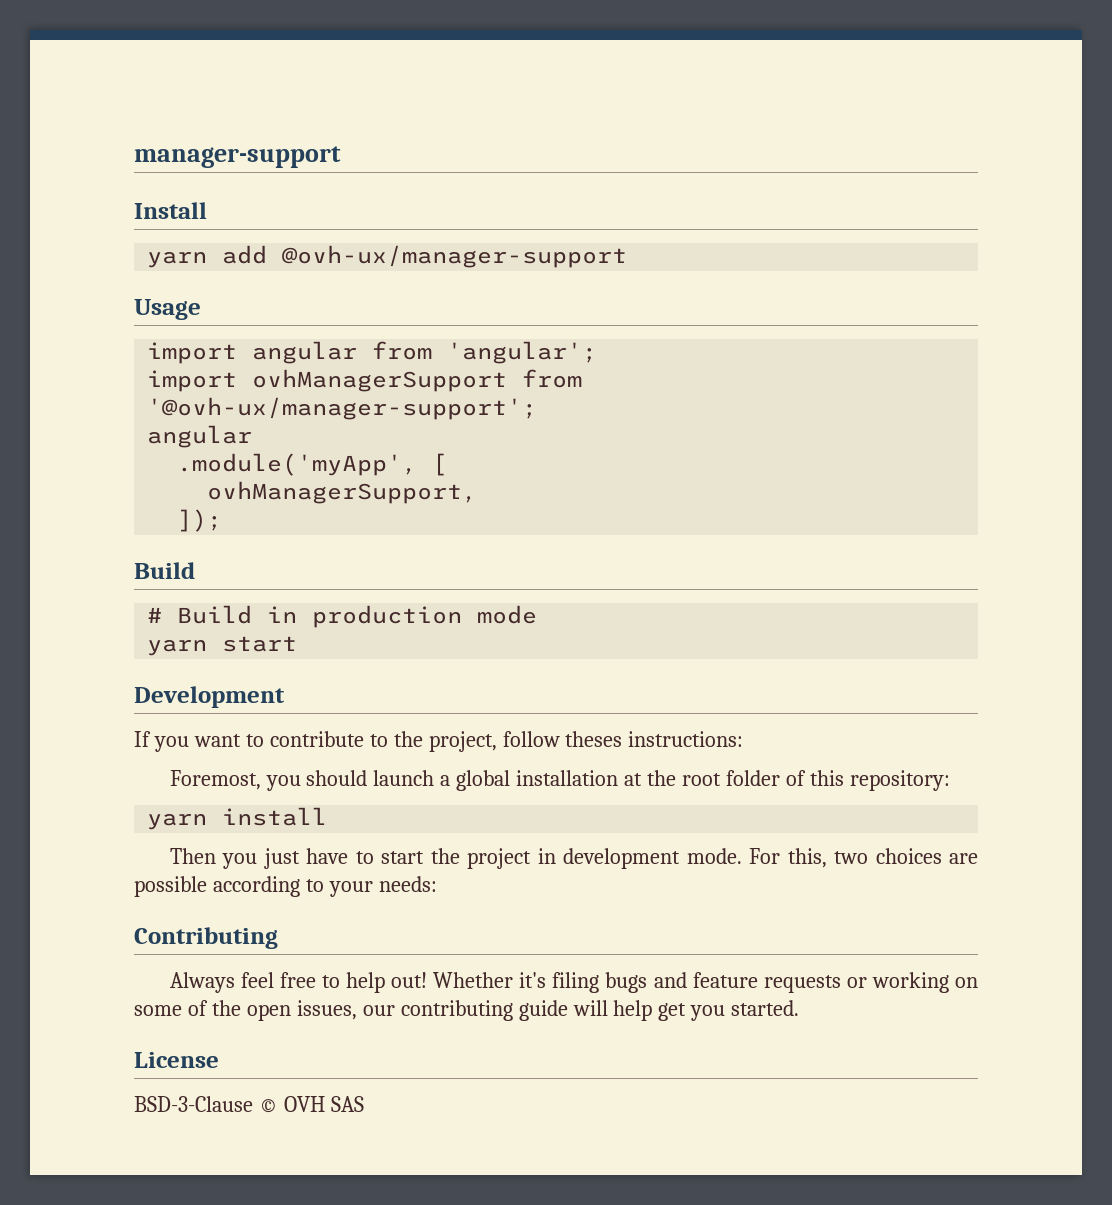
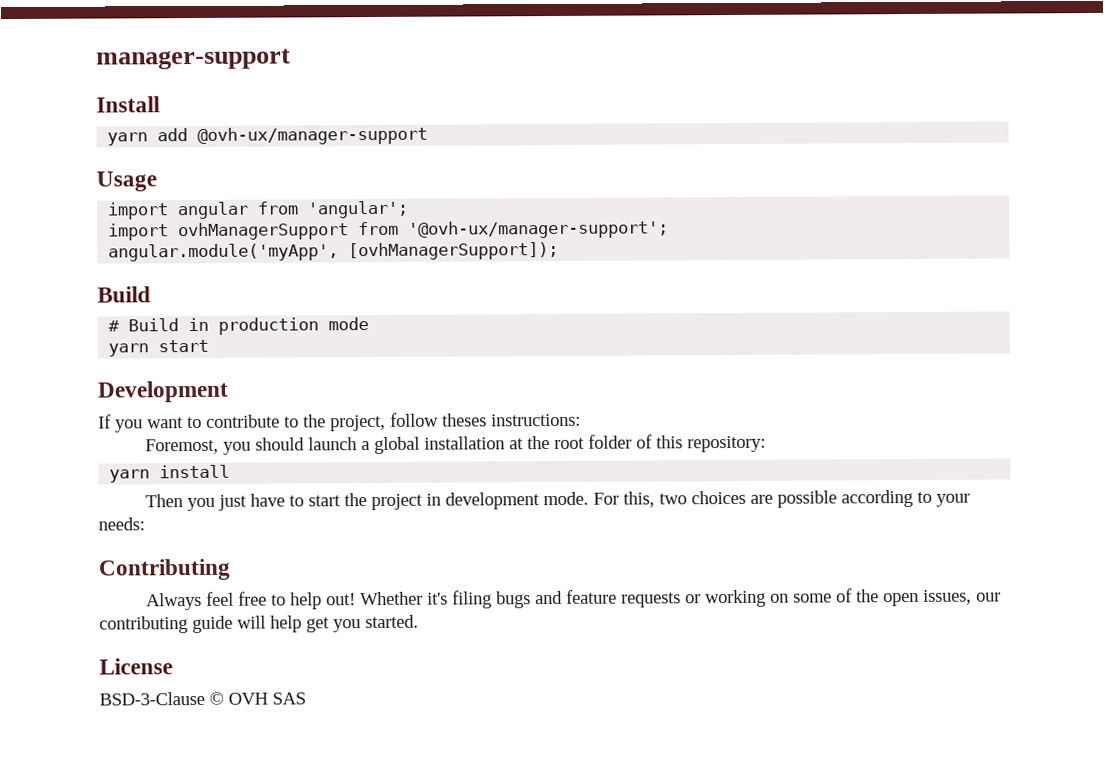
  import ovhManagerSupport from '@ovh-ux/manager-support';
- angular
- .module('myApp', [
- ovhManagerSupport,
- ]);
+ angular.module('myApp', [ovhManagerSupport]);

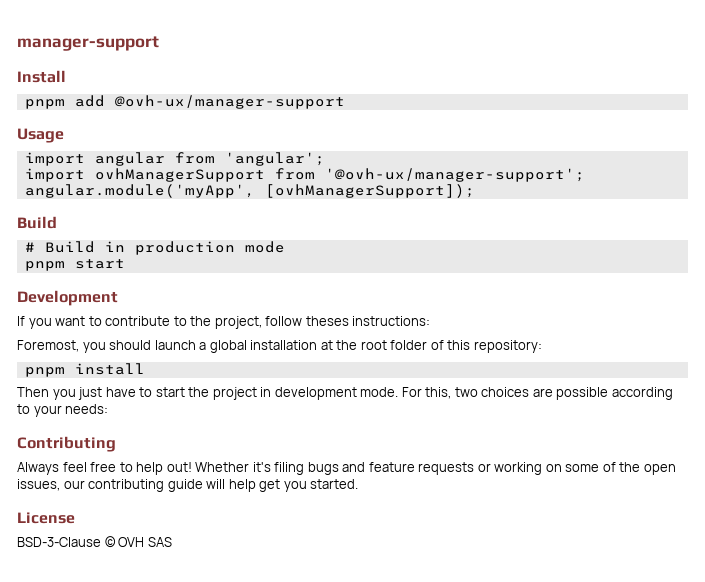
- yarn add @ovh-ux/manager-support
+ pnpm add @ovh-ux/manager-support
- yarn start
+ pnpm start
- yarn install
+ pnpm install

